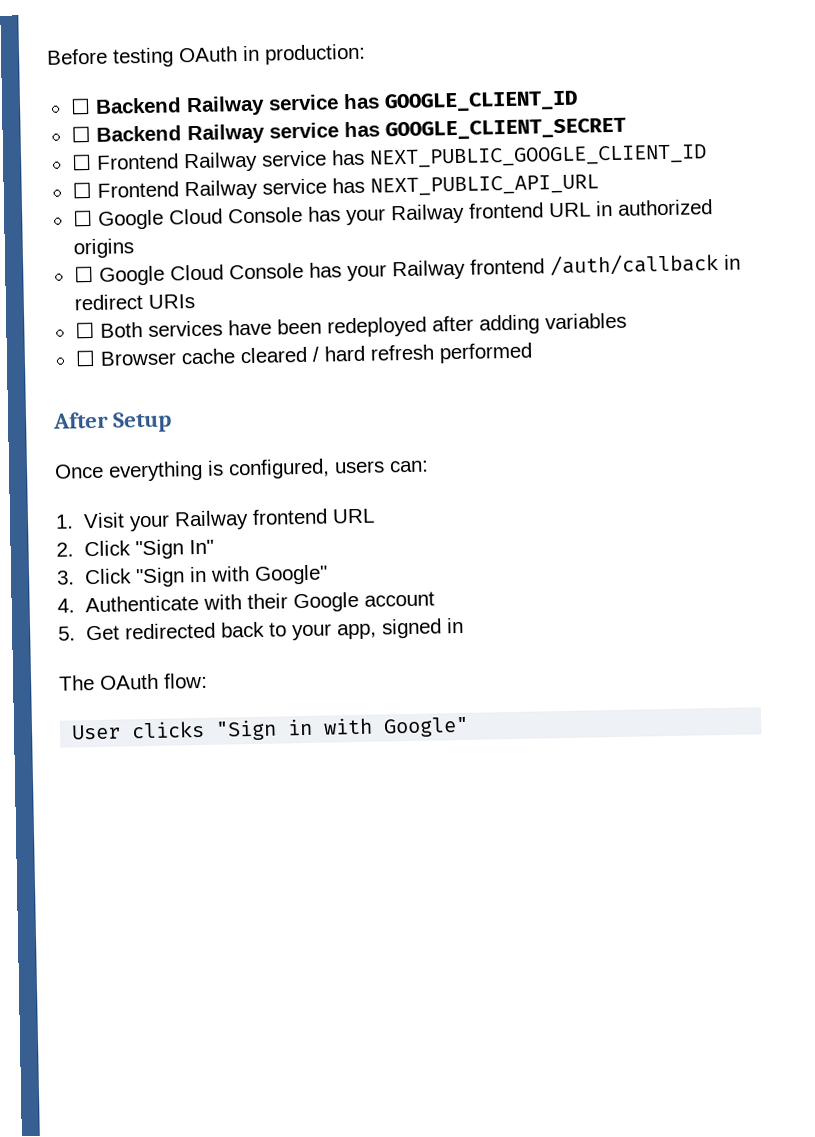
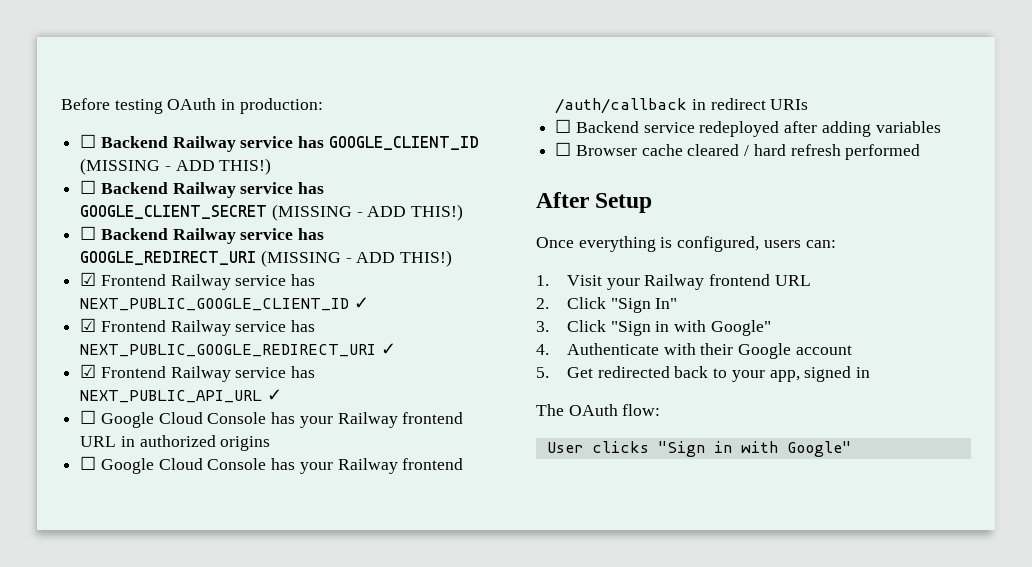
- ☐ Backend Railway service has GOOGLE_CLIENT_ID
+ ☐ Backend Railway service has GOOGLE_CLIENT_ID (MISSING - ADD THIS!)
- ☐ Backend Railway service has GOOGLE_CLIENT_SECRET
- ☐ Frontend Railway service has NEXT_PUBLIC_GOOGLE_CLIENT_ID
- ☐ Frontend Railway service has NEXT_PUBLIC_API_URL
+ ☐ Backend Railway service has GOOGLE_CLIENT_SECRET (MISSING - ADD THIS!)
+ ☐ Backend Railway service has GOOGLE_REDIRECT_URI (MISSING - ADD THIS!)
+ ☑ Frontend Railway service has NEXT_PUBLIC_GOOGLE_CLIENT_ID ✓
+ ☑ Frontend Railway service has NEXT_PUBLIC_GOOGLE_REDIRECT_URI ✓
+ ☑ Frontend Railway service has NEXT_PUBLIC_API_URL ✓
- ☐ Both services have been redeployed after adding variables
+ ☐ Backend service redeployed after adding variables

